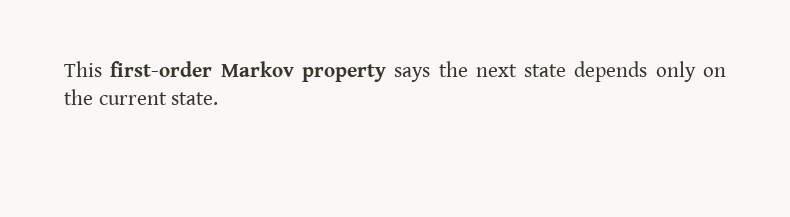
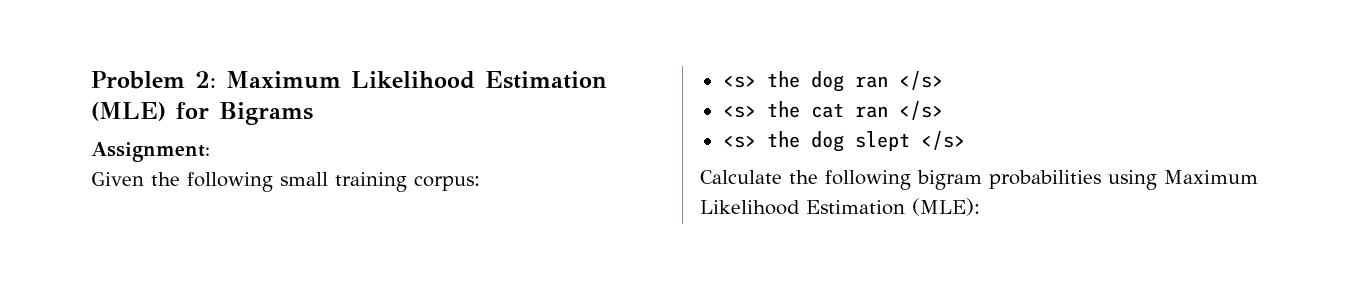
- This first-order Markov property says the next state depends only on the current state.
+ Problem 2: Maximum Likelihood Estimation (MLE) for Bigrams
+ Assignment:
+ Given the following small training corpus:
+ <s> the dog ran </s>
+ <s> the cat ran </s>
+ <s> the dog slept </s>
+ Calculate the following bigram probabilities using Maximum Likelihood Estimation (MLE):

